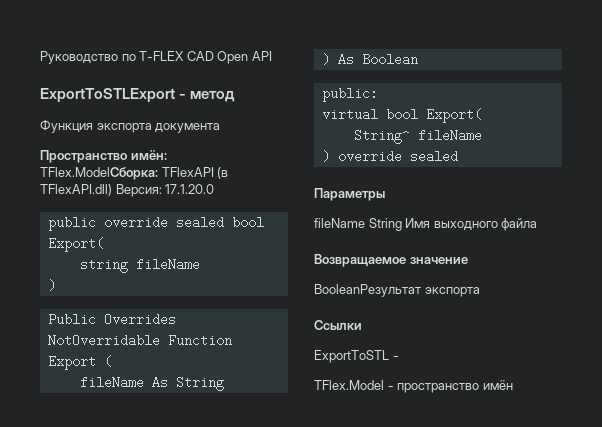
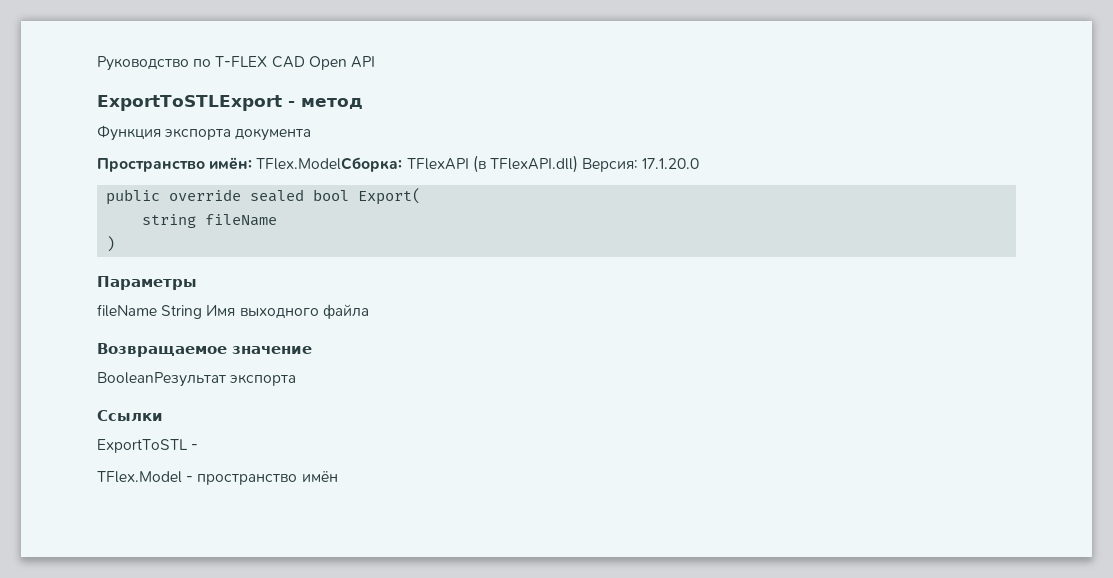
- Public Overrides NotOverridable Function Export (
- fileName As String
- ) As Boolean
- public:
- virtual bool Export(
- String^ fileName
- ) override sealed

